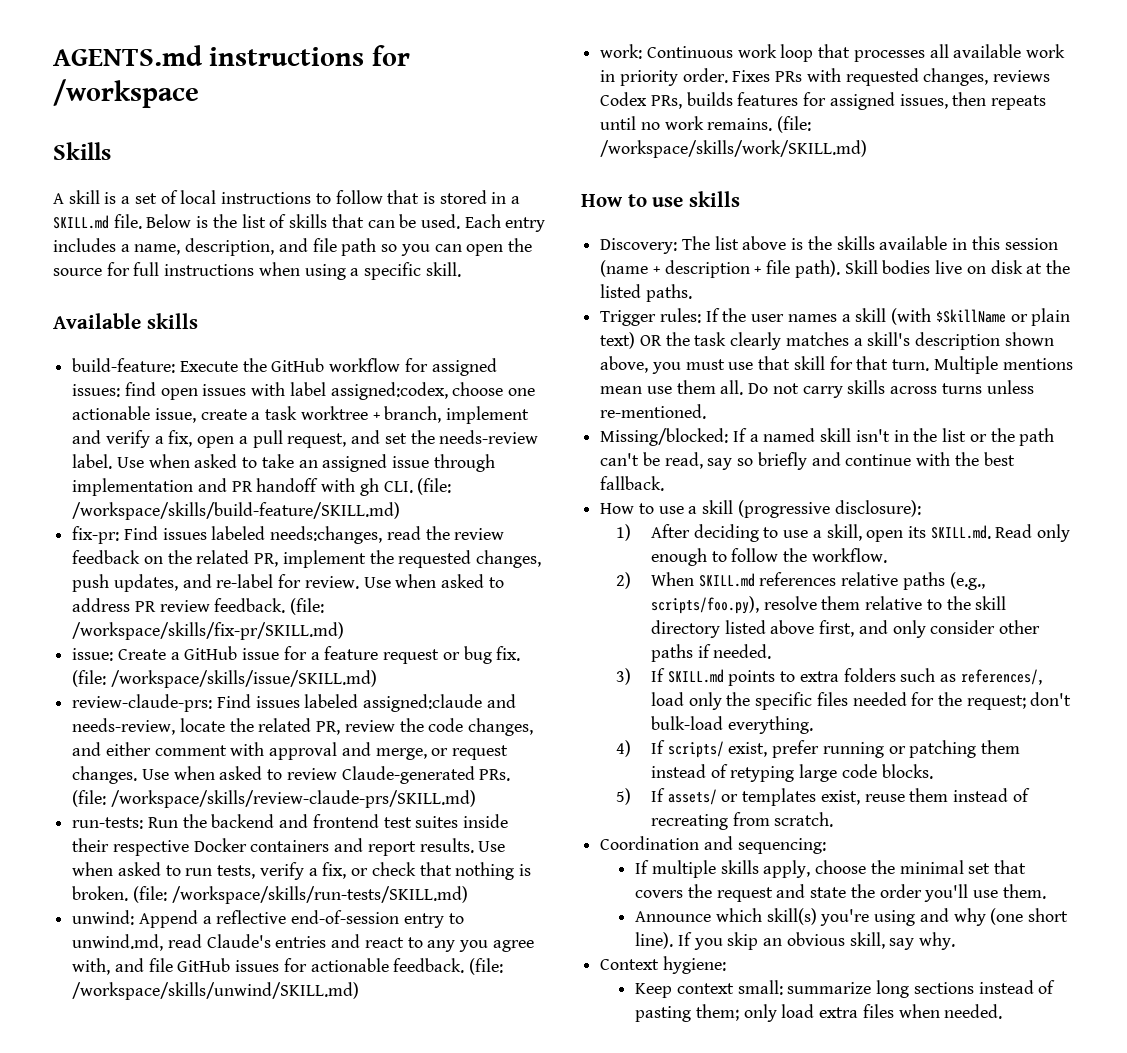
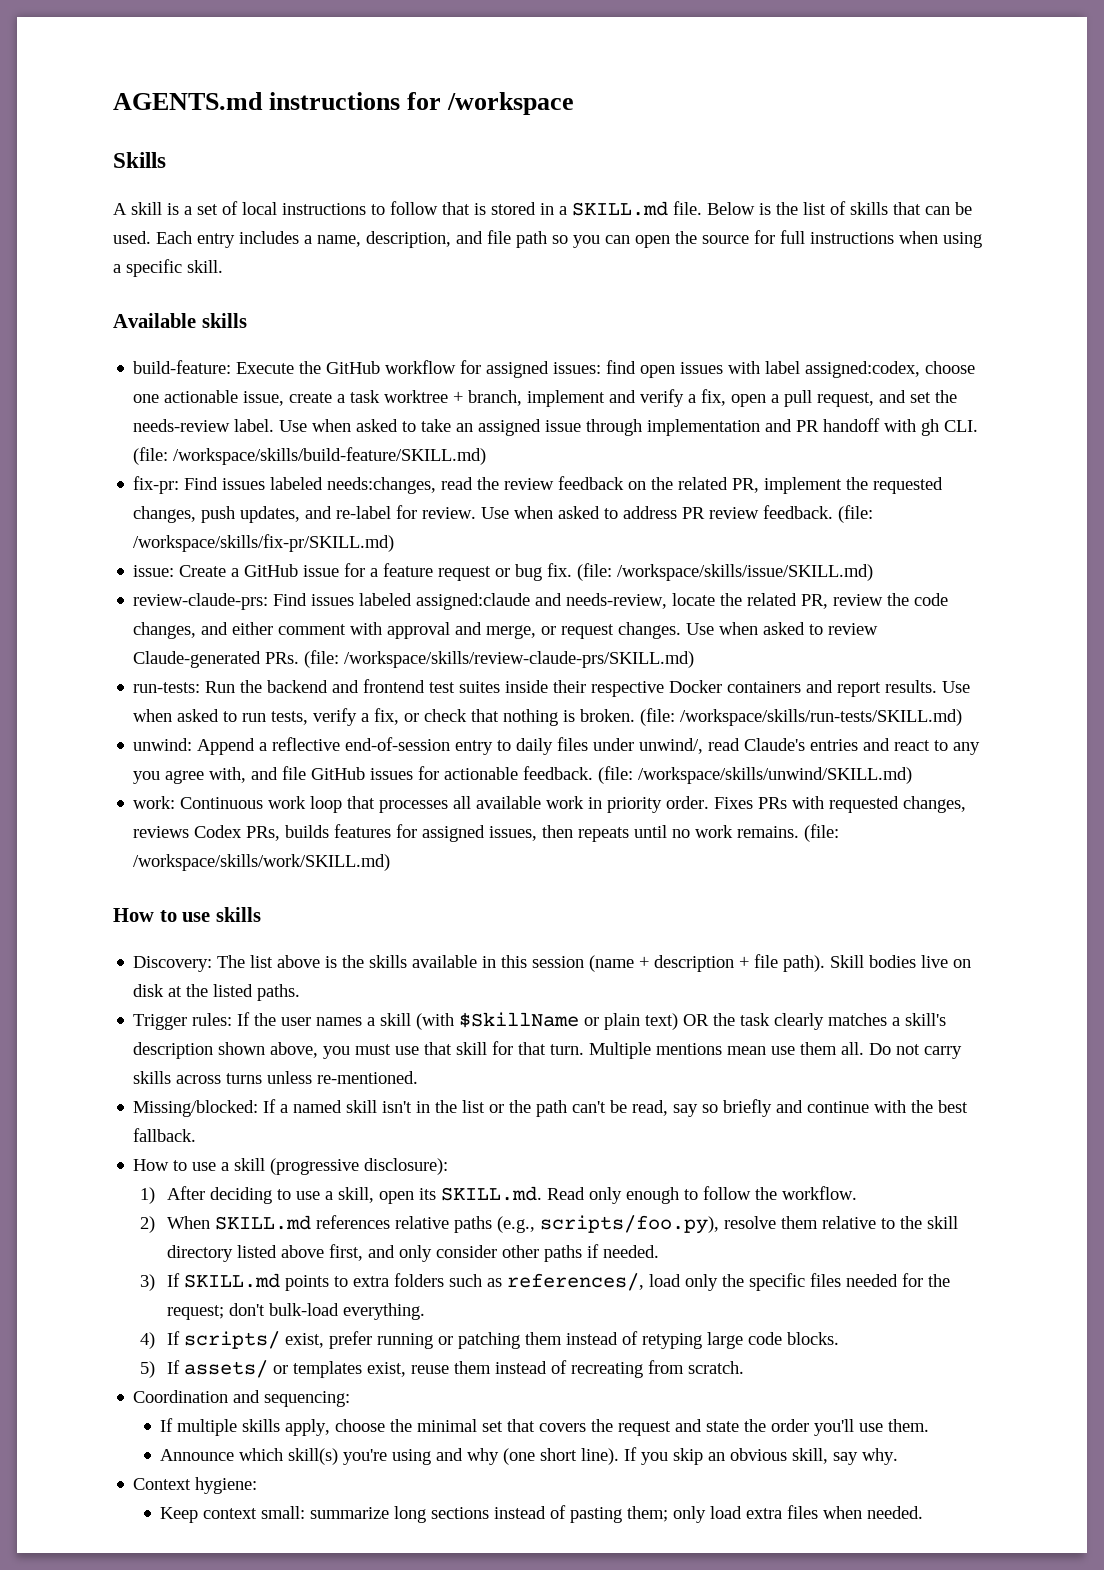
- unwind: Append a reflective end-of-session entry to unwind.md, read Claude's entries and react to any you agree with, and file GitHub issues for actionable feedback.
+ unwind: Append a reflective end-of-session entry to daily files under unwind/, read Claude's entries and react to any you agree with, and file GitHub issues for actionable feedback.

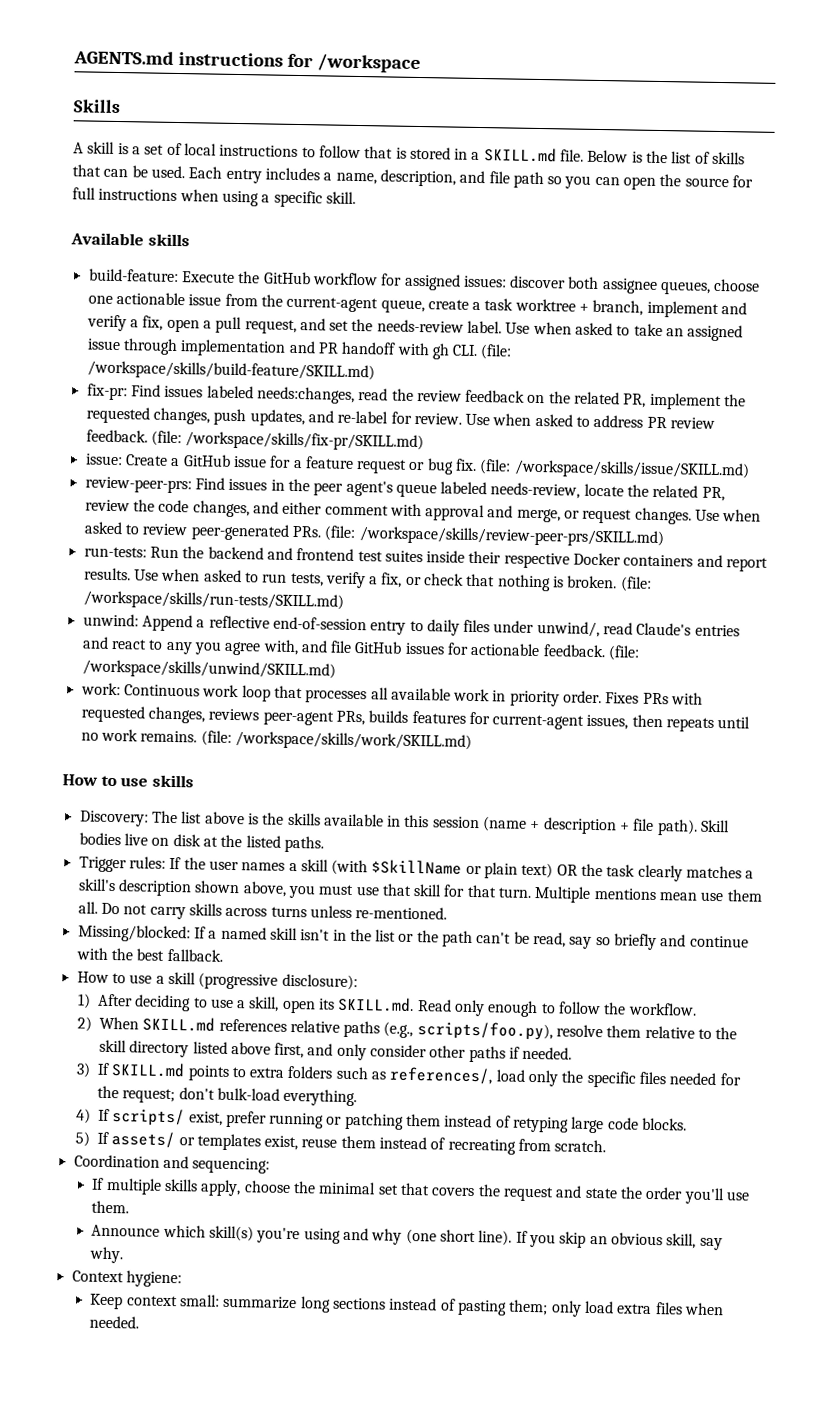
- build-feature: Execute the GitHub workflow for assigned issues: find open issues with label assigned:codex, choose one actionable issue, create a task worktree + branch, implement and verify a fix, open a pull request, and set the needs-review label.
+ build-feature: Execute the GitHub workflow for assigned issues: discover both assignee queues, choose one actionable issue from the current-agent queue, create a task worktree + branch, implement and verify a fix, open a pull request, and set the needs-review label.
- review-claude-prs: Find issues labeled assigned:claude and needs-review, locate the related PR, review the code changes, and either comment with approval and merge, or request changes.
+ review-peer-prs: Find issues in the peer agent's queue labeled needs-review, locate the related PR, review the code changes, and either comment with approval and merge, or request changes.
- Use when asked to review Claude-generated PRs. (file: /workspace/skills/review-claude-prs/SKILL.md)
+ Use when asked to review peer-generated PRs. (file: /workspace/skills/review-peer-prs/SKILL.md)
- Fixes PRs with requested changes, reviews Codex PRs, builds features for assigned issues, then repeats until no work remains.
+ Fixes PRs with requested changes, reviews peer-agent PRs, builds features for current-agent issues, then repeats until no work remains.

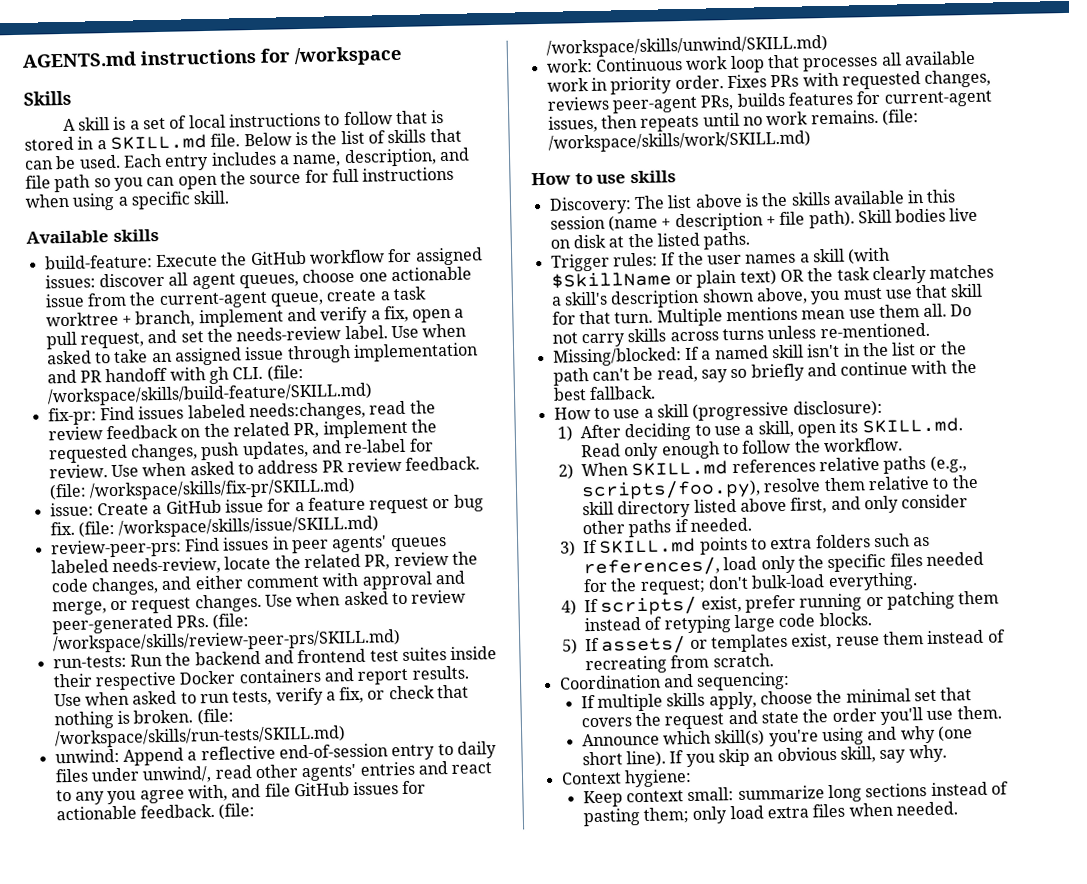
- build-feature: Execute the GitHub workflow for assigned issues: discover both assignee queues, choose one actionable issue from the current-agent queue, create a task worktree + branch, implement and verify a fix, open a pull request, and set the needs-review label.
+ build-feature: Execute the GitHub workflow for assigned issues: discover all agent queues, choose one actionable issue from the current-agent queue, create a task worktree + branch, implement and verify a fix, open a pull request, and set the needs-review label.
- review-peer-prs: Find issues in the peer agent's queue labeled needs-review, locate the related PR, review the code changes, and either comment with approval and merge, or request changes.
+ review-peer-prs: Find issues in peer agents' queues labeled needs-review, locate the related PR, review the code changes, and either comment with approval and merge, or request changes.
- unwind: Append a reflective end-of-session entry to daily files under unwind/, read Claude's entries and react to any you agree with, and file GitHub issues for actionable feedback.
+ unwind: Append a reflective end-of-session entry to daily files under unwind/, read other agents' entries and react to any you agree with, and file GitHub issues for actionable feedback.

